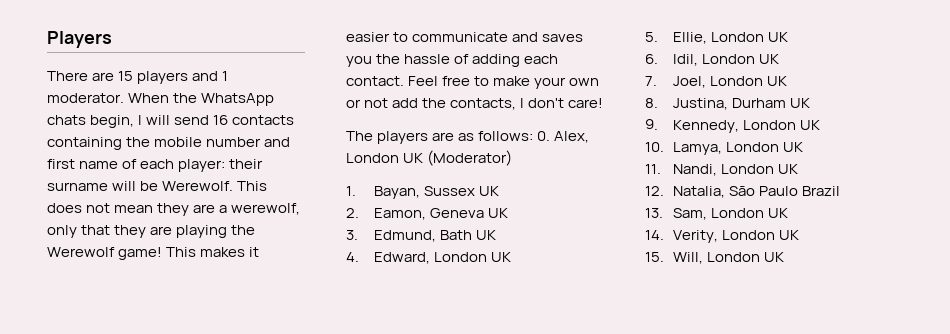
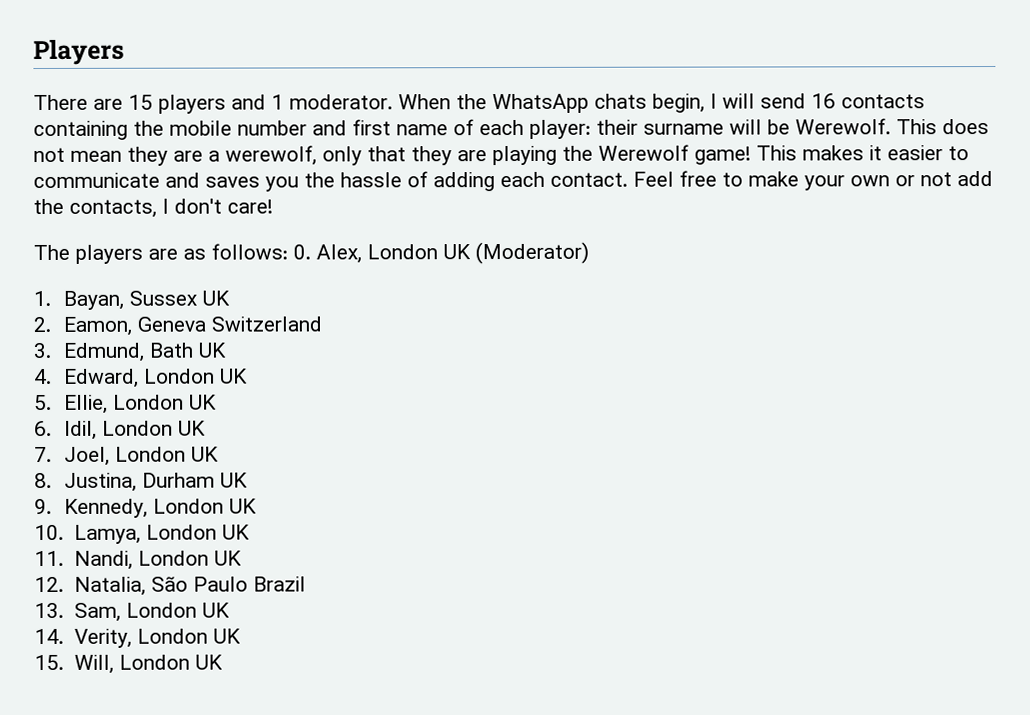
- 2. Eamon, Geneva UK
+ 2. Eamon, Geneva Switzerland

